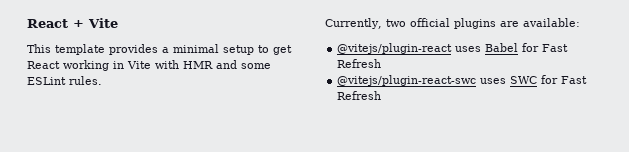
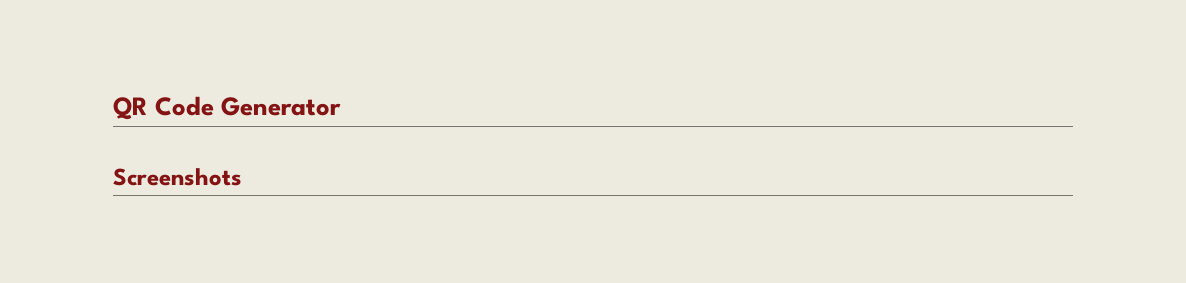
- React + Vite
- This template provides a minimal setup to get React working in Vite with HMR and some ESLint rules.
- Currently, two official plugins are available:
- @vitejs/plugin-react uses Babel for Fast Refresh
- @vitejs/plugin-react-swc uses SWC for Fast Refresh
+ QR Code Generator
+ Screenshots

